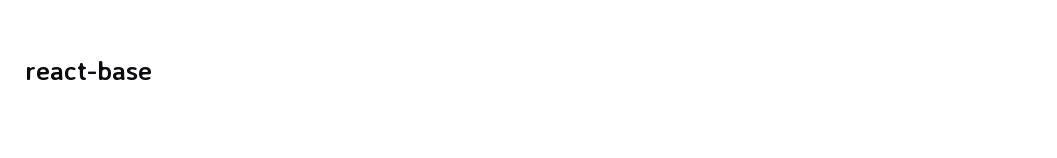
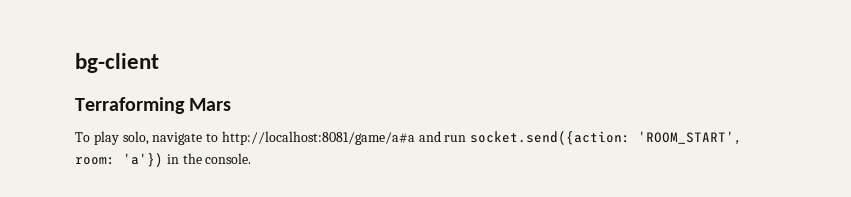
- react-base
+ bg-client
+ Terraforming Mars
+ To play solo, navigate to http://localhost:8081/game/a#a and run socket.send({action: 'ROOM_START', room: 'a'}) in the console.

